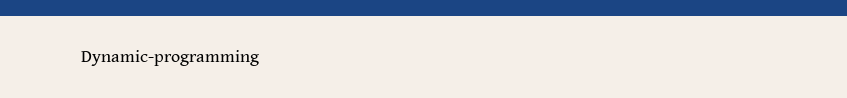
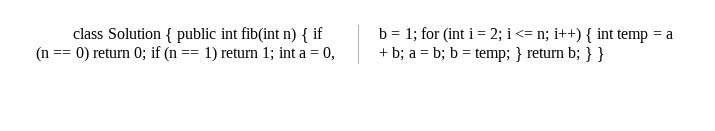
- Dynamic-programming
+ class Solution { public int fib(int n) { if (n == 0) return 0; if (n == 1) return 1; int a = 0, b = 1; for (int i = 2; i <= n; i++) { int temp = a + b; a = b; b = temp; } return b; } }

